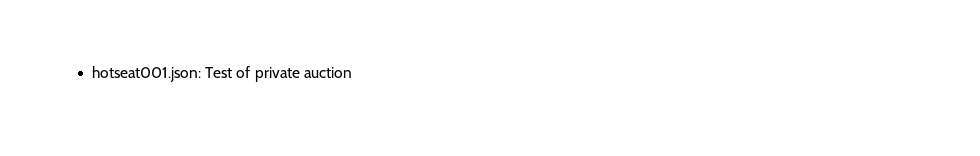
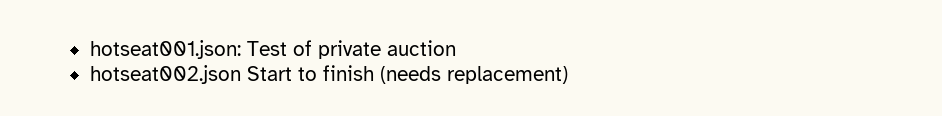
+ hotseat002.json Start to finish (needs replacement)

